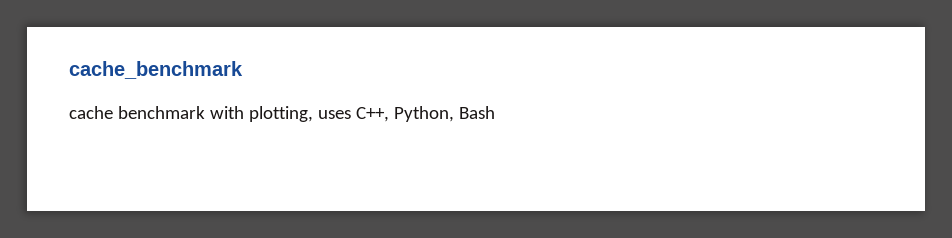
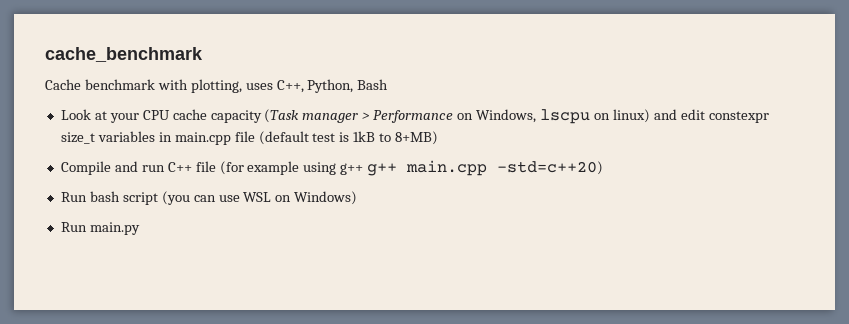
- cache benchmark with plotting, uses C++, Python, Bash
+ Cache benchmark with plotting, uses C++, Python, Bash
+ Look at your CPU cache capacity (Task manager > Performance on Windows, lscpu on linux) and edit constexpr size_t variables in main.cpp file (default test is 1kB to 8+MB)
+ Compile and run C++ file (for example using g++ g++ main.cpp -std=c++20)
+ Run bash script (you can use WSL on Windows)
+ Run main.py

